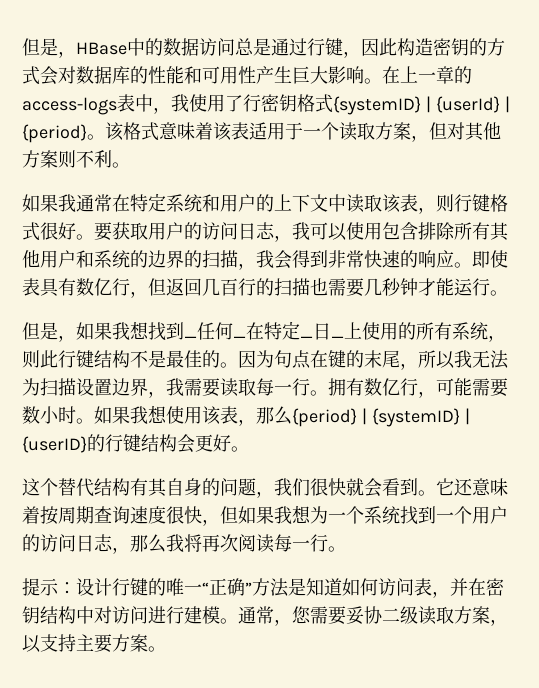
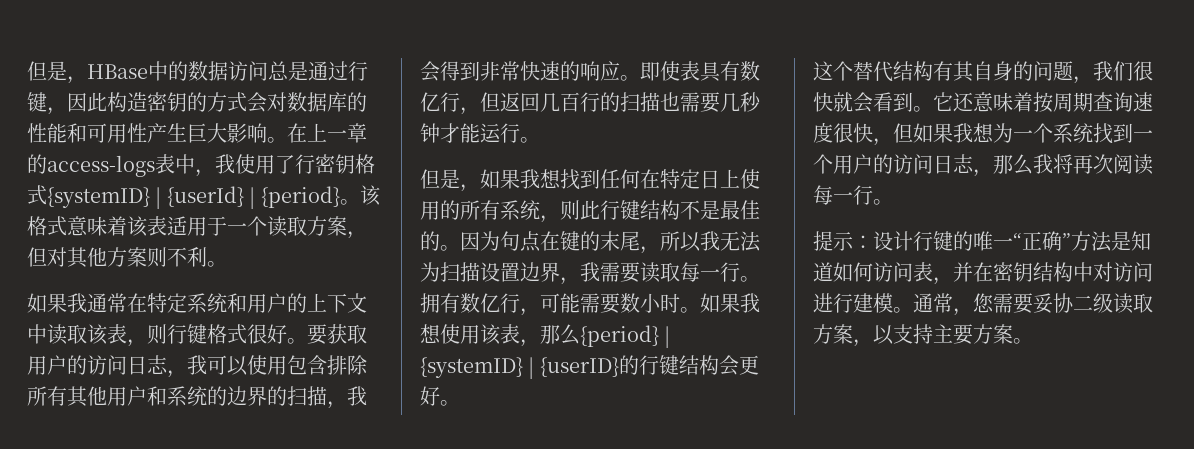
- 但是，如果我想找到_任何_在特定_日_上使用的所有系统，则此行键结构不是最佳的。
+ 但是，如果我想找到任何在特定日上使用的所有系统，则此行键结构不是最佳的。

